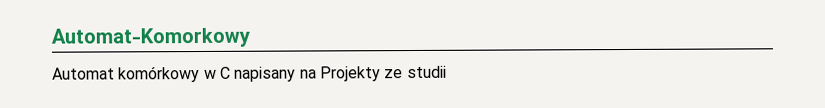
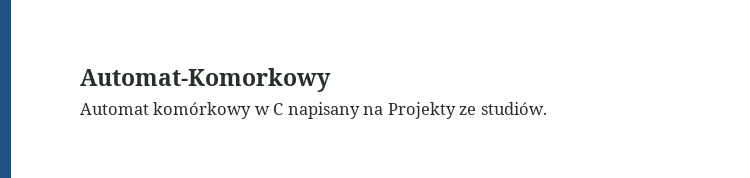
- Automat komórkowy w C napisany na Projekty ze studii
+ Automat komórkowy w C napisany na Projekty ze studiów.

